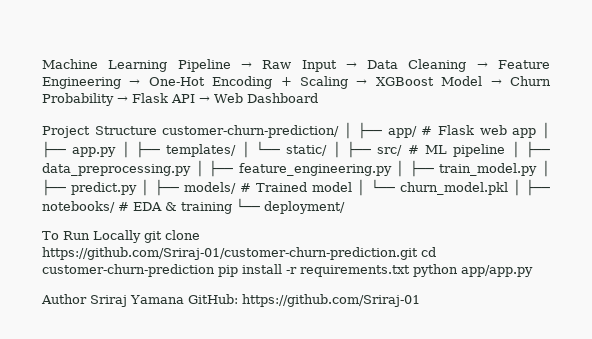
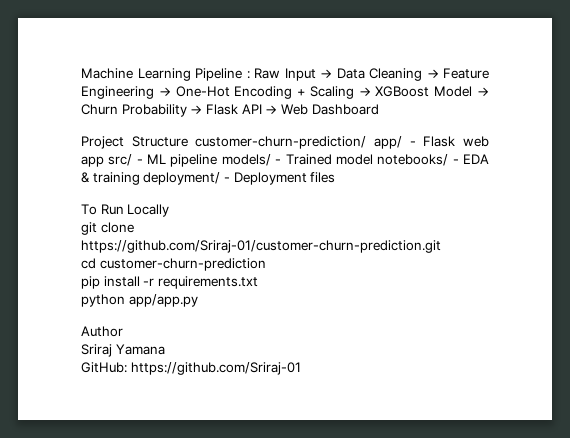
- Machine Learning Pipeline → Raw Input → Data Cleaning → Feature Engineering → One-Hot Encoding + Scaling → XGBoost Model → Churn Probability → Flask API → Web Dashboard
+ Machine Learning Pipeline : Raw Input → Data Cleaning → Feature Engineering → One-Hot Encoding + Scaling → XGBoost Model → Churn Probability → Flask API → Web Dashboard
- Project Structure customer-churn-prediction/ │ ├── app/ # Flask web app │ ├── app.py │ ├── templates/ │ └── static/ │ ├── src/ # ML pipeline │ ├── data_preprocessing.py │ ├── feature_engineering.py │ ├── train_model.py │ ├── predict.py │ ├── models/ # Trained model │ └── churn_model.pkl │ ├── notebooks/ # EDA & training └── deployment/
+ Project Structure customer-churn-prediction/ app/ - Flask web app src/ - ML pipeline models/ - Trained model notebooks/ - EDA & training deployment/ - Deployment files
- To Run Locally git clone https://github.com/Sriraj-01/customer-churn-prediction.git cd customer-churn-prediction pip install -r requirements.txt python app/app.py
+ To Run Locally
+ git clone https://github.com/Sriraj-01/customer-churn-prediction.git
+ cd customer-churn-prediction
+ pip install -r requirements.txt
+ python app/app.py
- Author Sriraj Yamana GitHub: https://github.com/Sriraj-01
+ Author
+ Sriraj Yamana
+ GitHub: https://github.com/Sriraj-01

